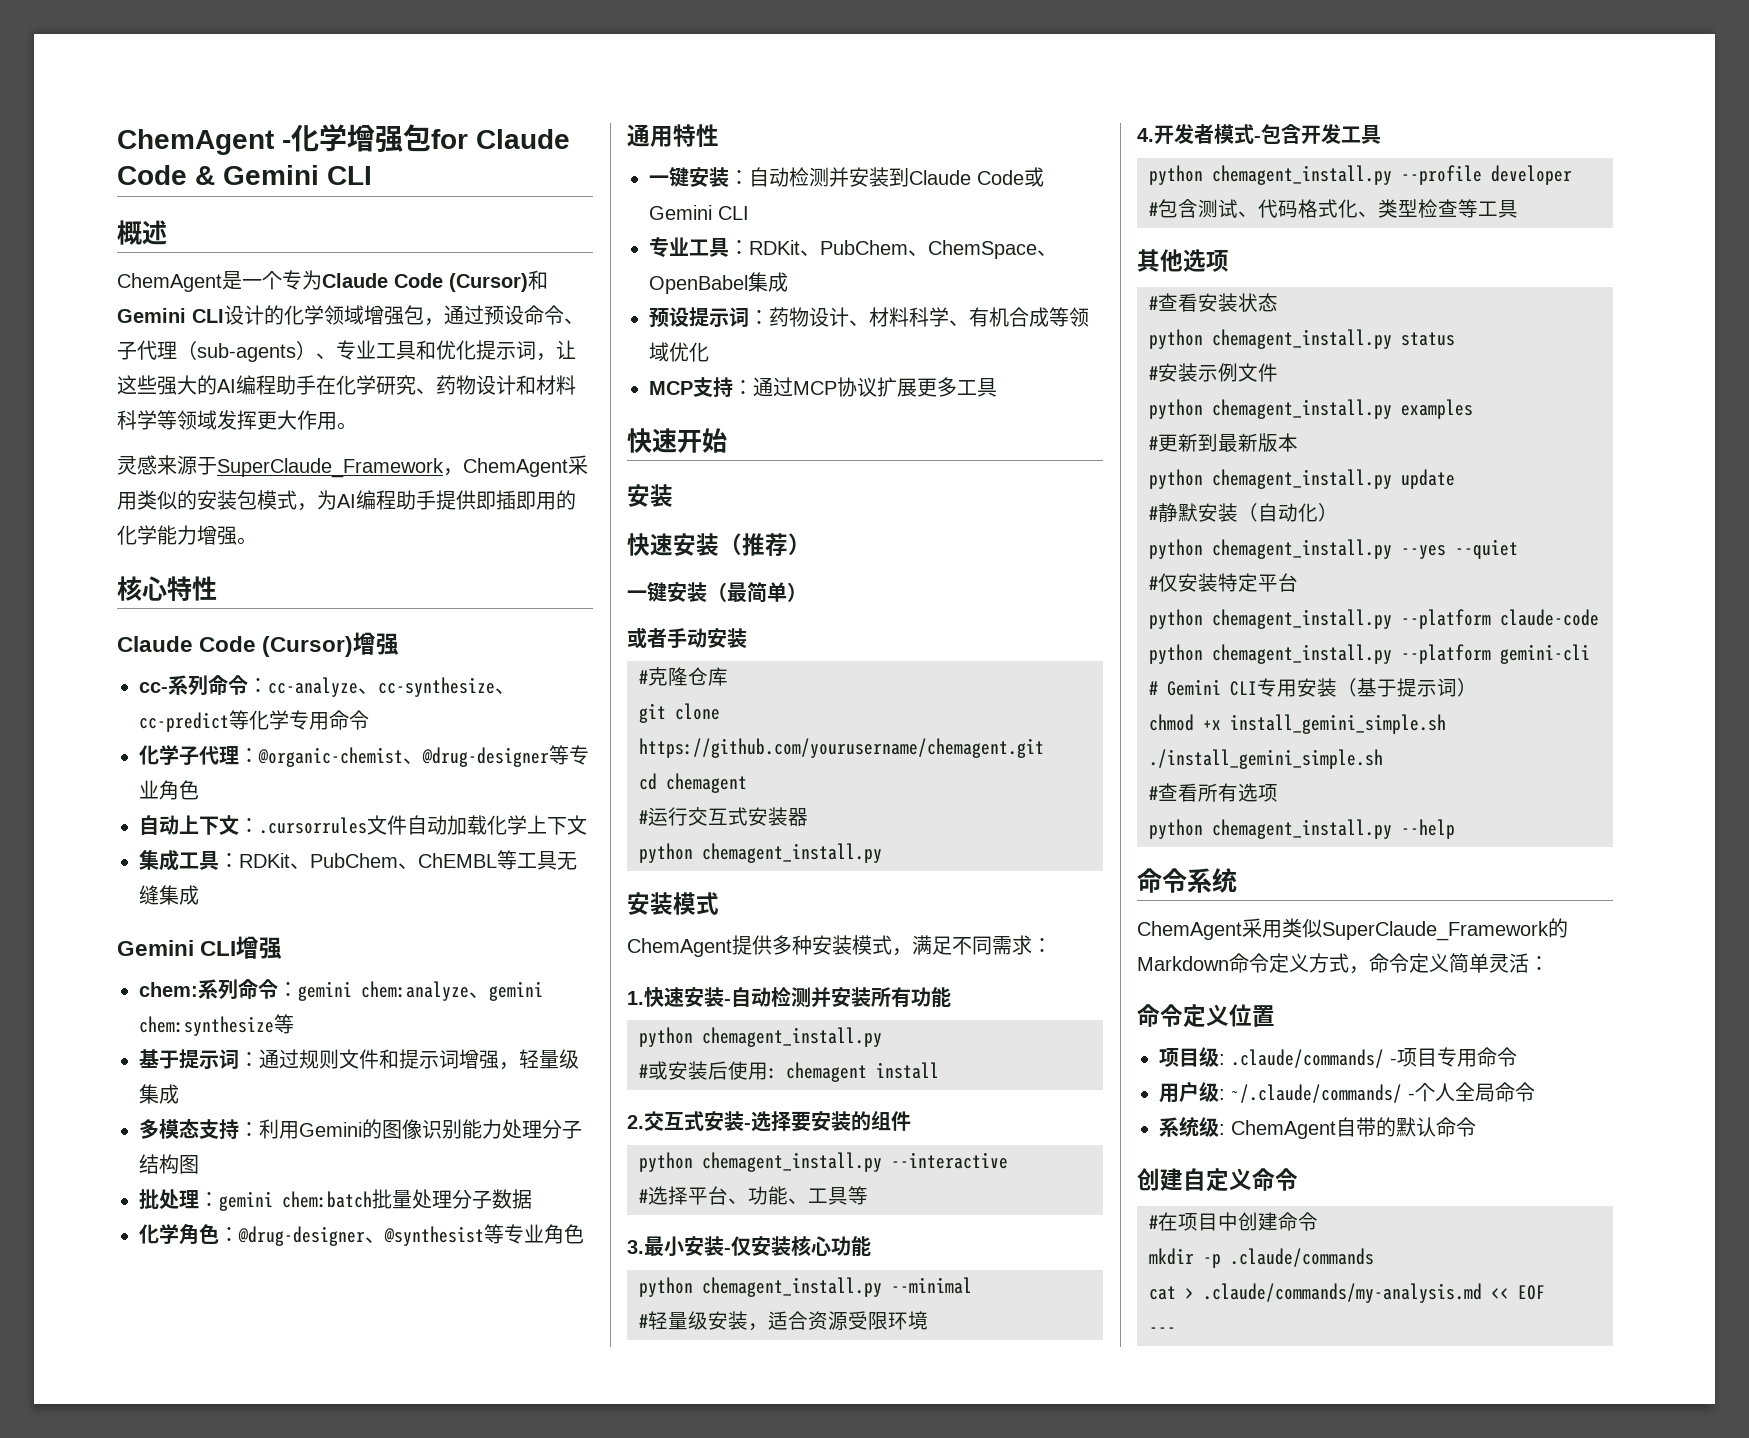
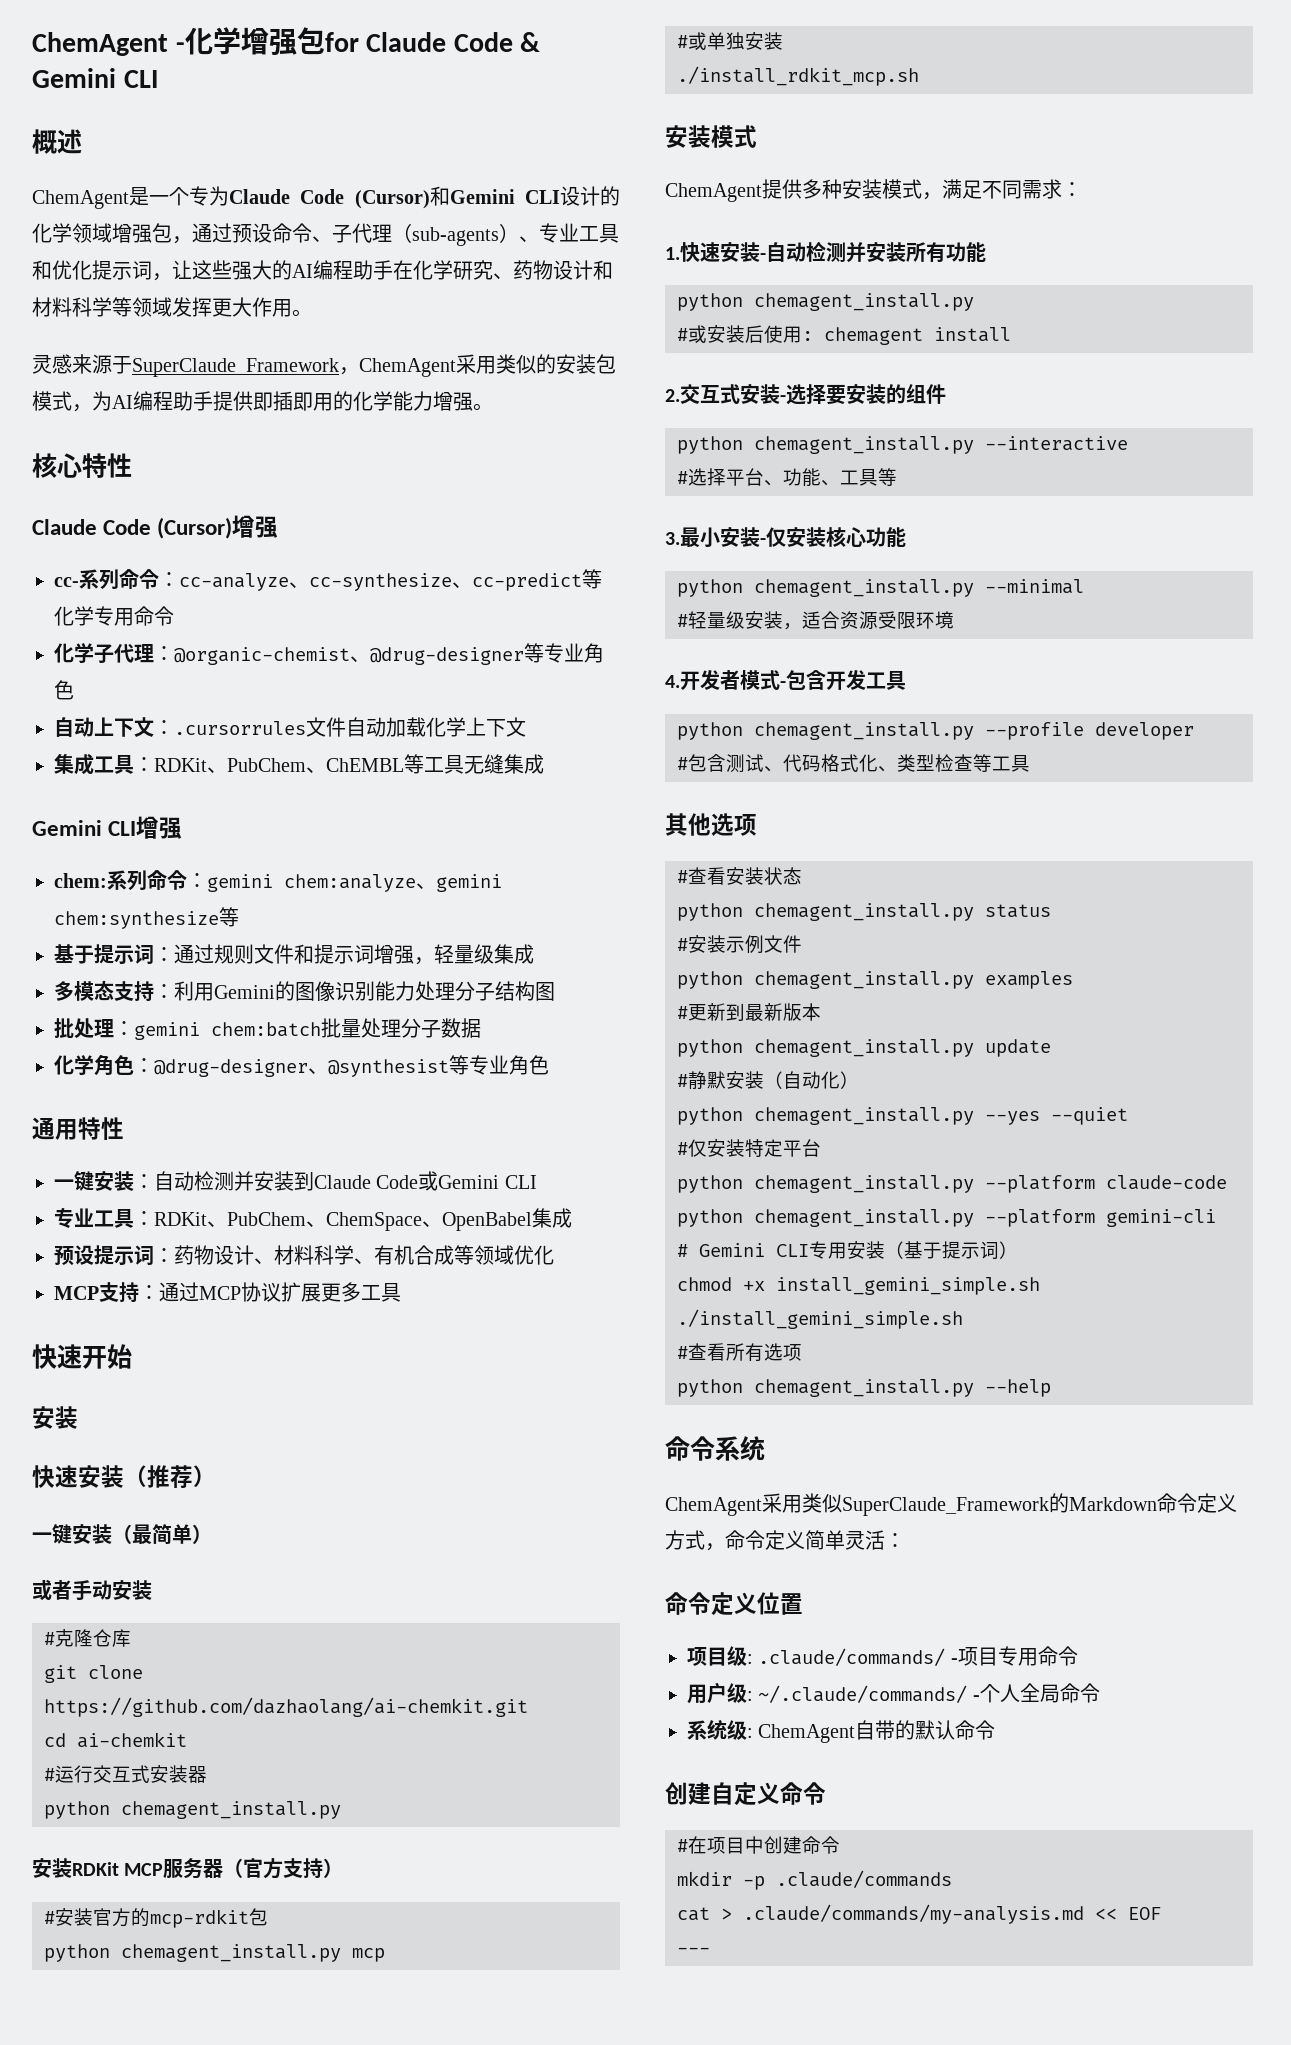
- git clone https://github.com/yourusername/chemagent.git
+ git clone https://github.com/dazhaolang/ai-chemkit.git
- cd chemagent
+ cd ai-chemkit
+ 安装RDKit MCP服务器（官方支持）
+ #安装官方的mcp-rdkit包
+ python chemagent_install.py mcp
+ #或单独安装
+ ./install_rdkit_mcp.sh

